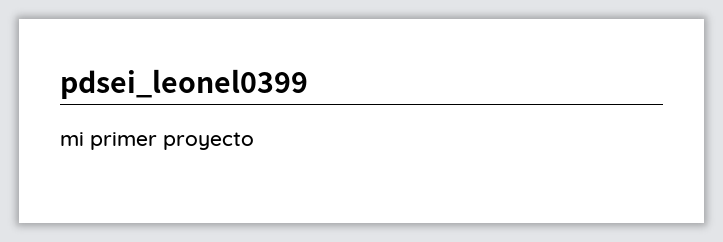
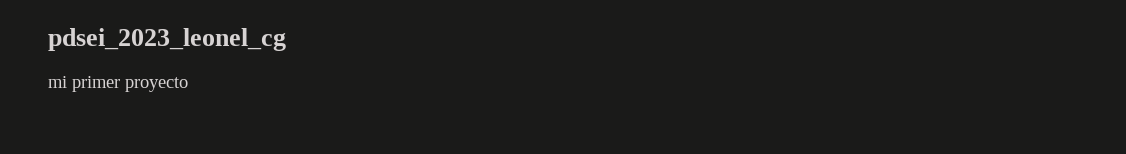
- pdsei_leonel0399
+ pdsei_2023_leonel_cg

